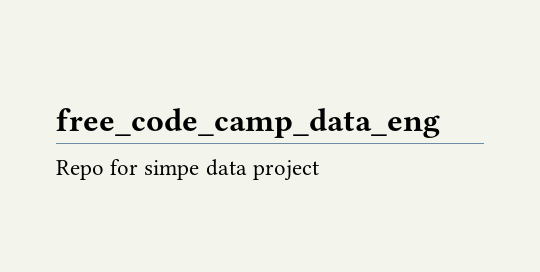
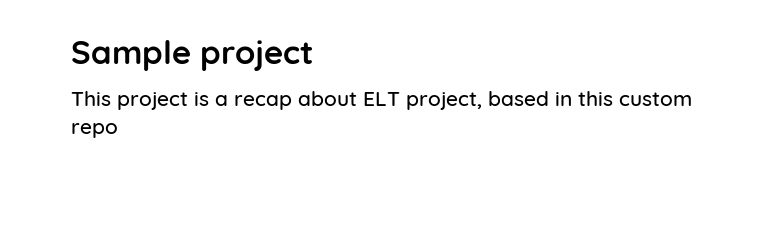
- free_code_camp_data_eng
- Repo for simpe data project
+ Sample project
+ This project is a recap about ELT project, based in this custom repo

